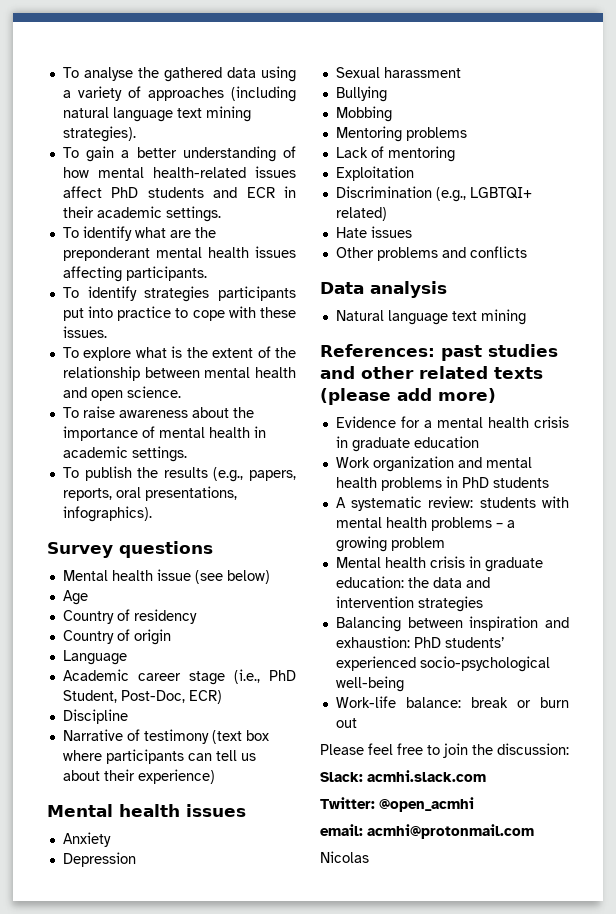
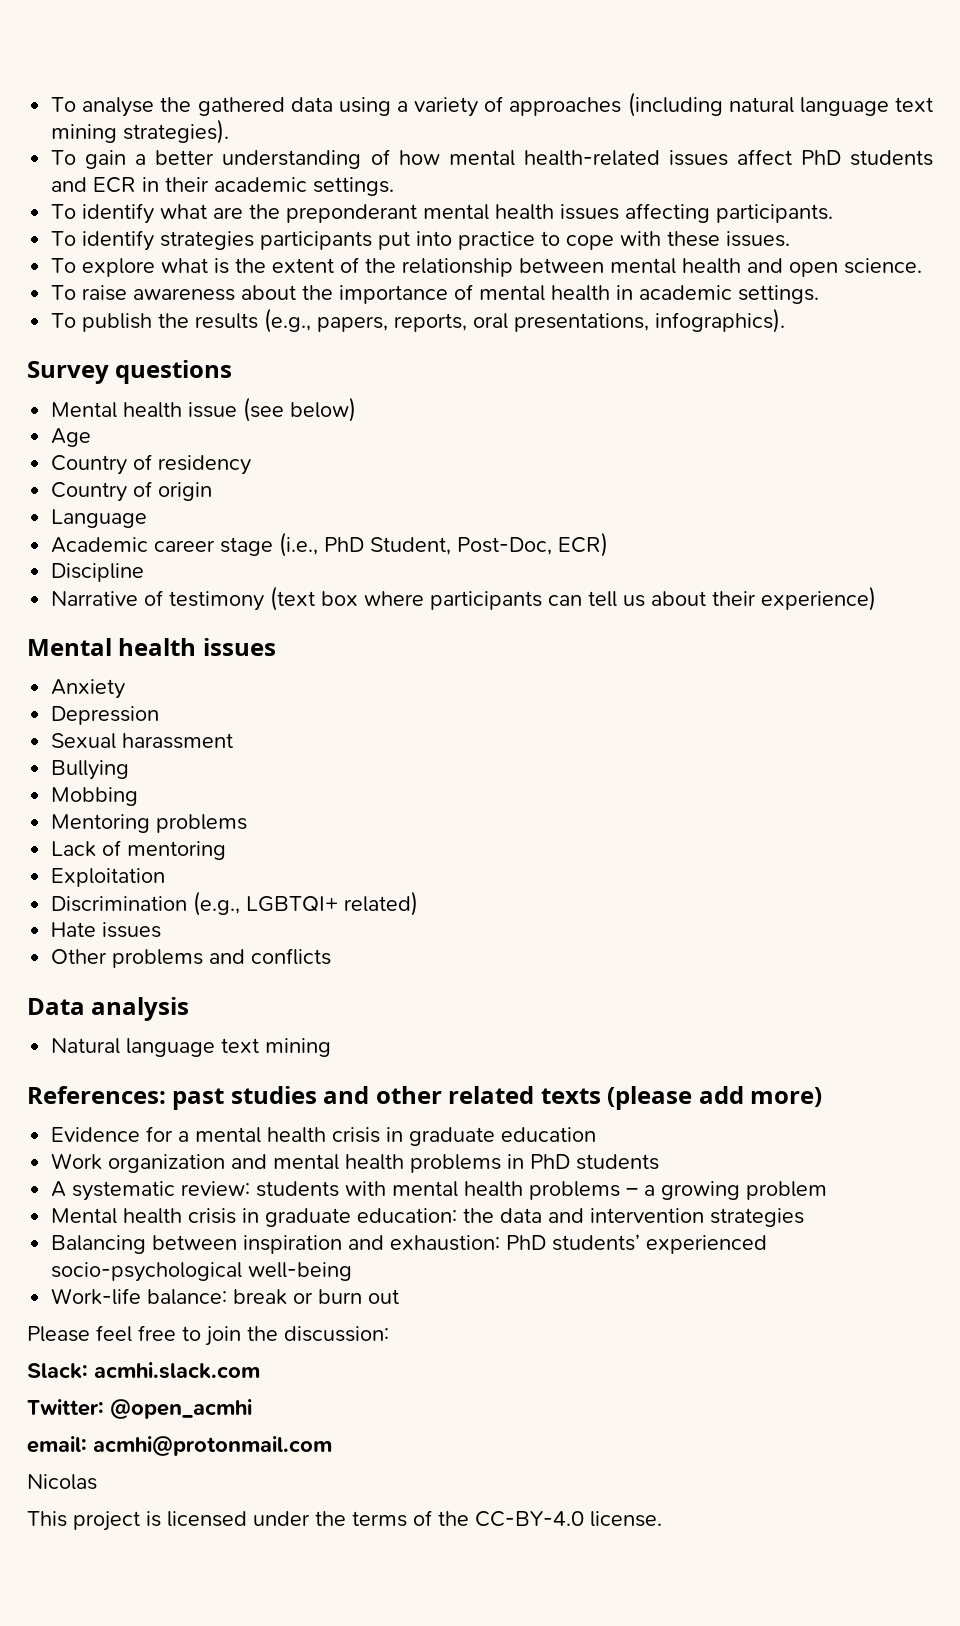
+ This project is licensed under the terms of the CC-BY-4.0 license.

